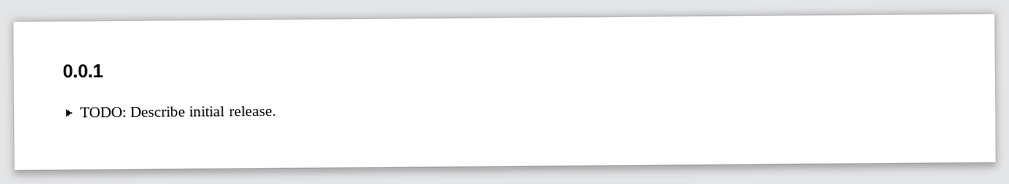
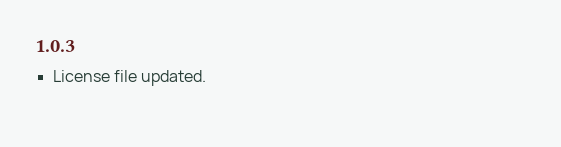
- 0.0.1
- TODO: Describe initial release.
+ 1.0.3
+ License file updated.

